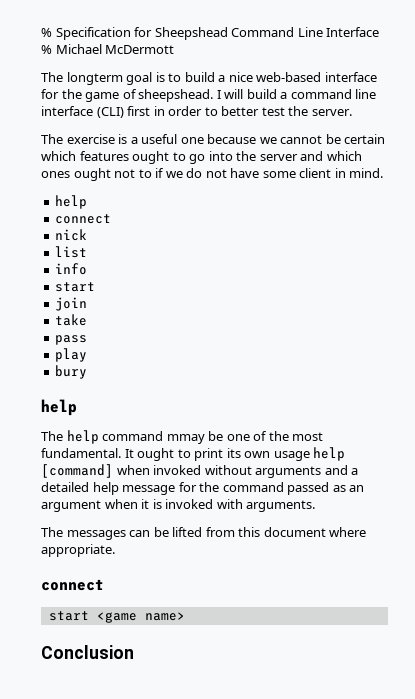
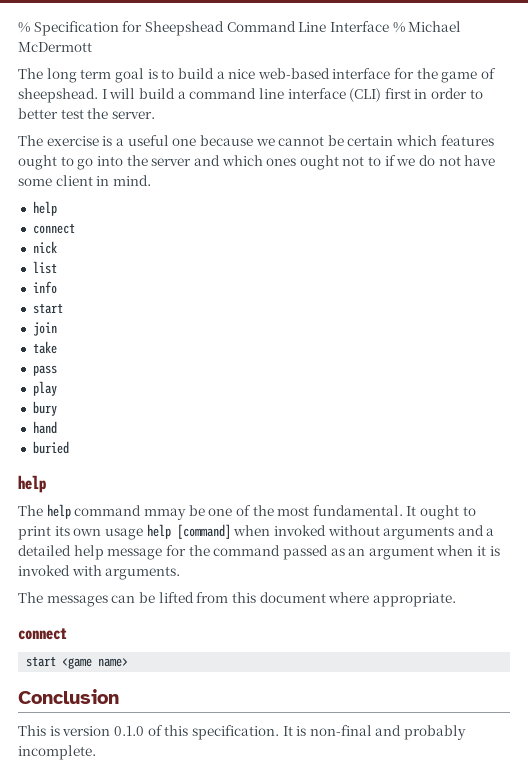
- The longterm goal is to build a nice web-based interface for the game of sheepshead.
+ The long term goal is to build a nice web-based interface for the game of sheepshead.
+ hand
+ buried
+ This is version 0.1.0 of this specification. It is non-final and probably incomplete.

